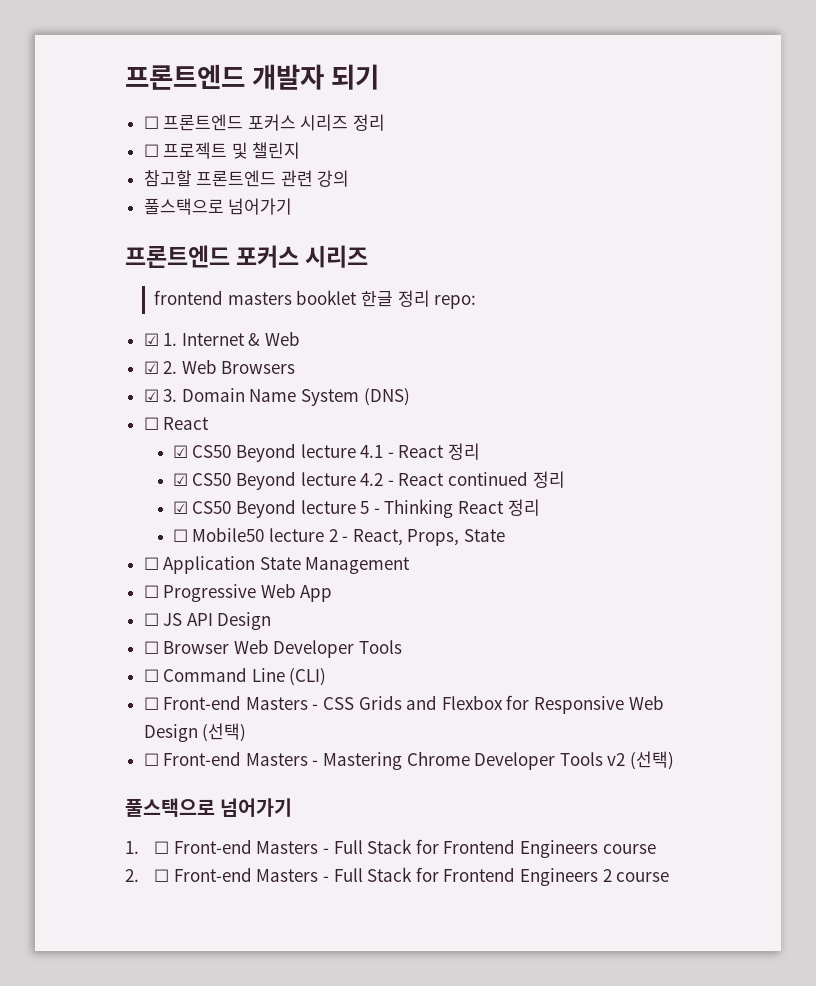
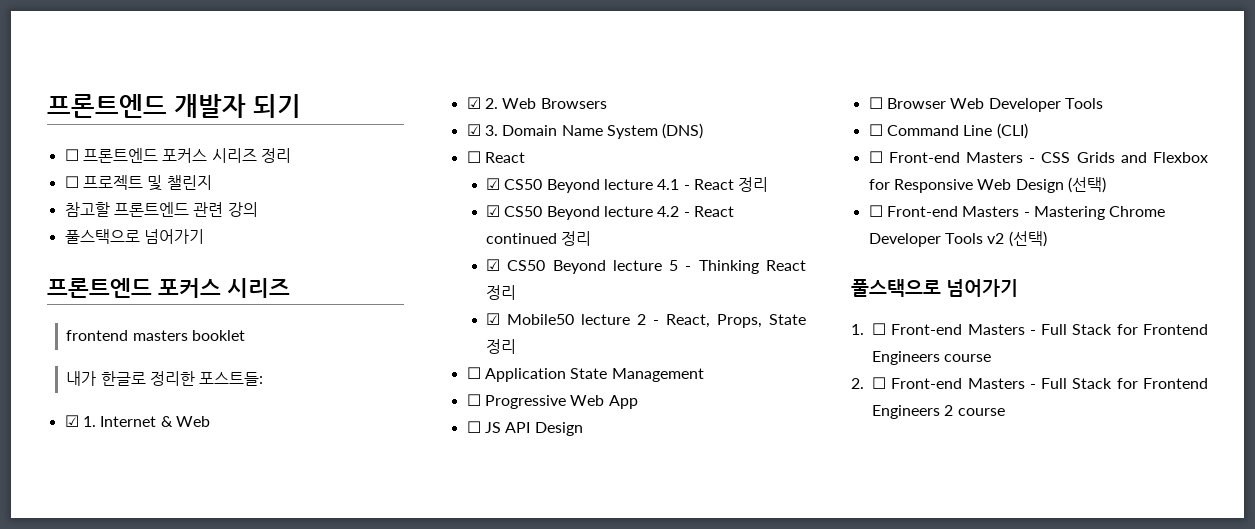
- frontend masters booklet 한글 정리 repo:
+ frontend masters booklet
+ 내가 한글로 정리한 포스트들:
- ☐ Mobile50 lecture 2 - React, Props, State
+ ☑ Mobile50 lecture 2 - React, Props, State 정리

